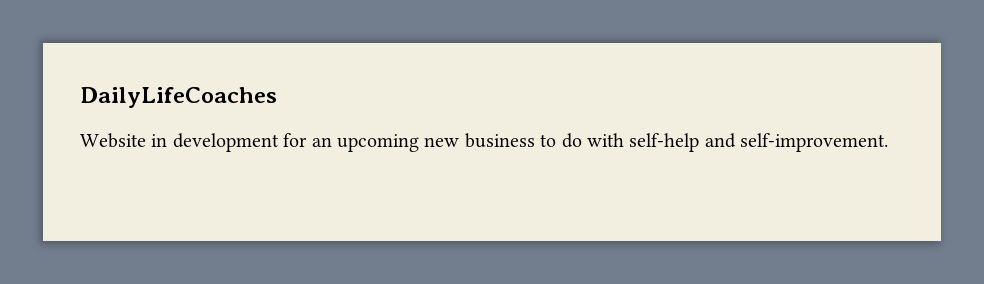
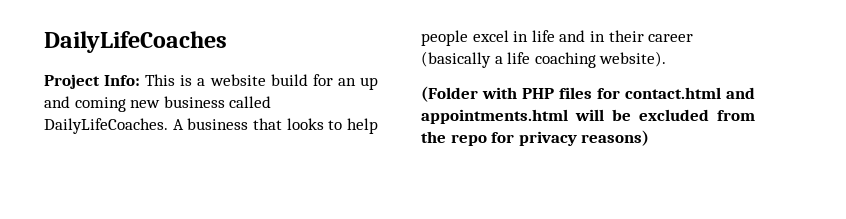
- Website in development for an upcoming new business to do with self-help and self-improvement.
+ Project Info: This is a website build for an up and coming new business called DailyLifeCoaches. A business that looks to help people excel in life and in their career (basically a life coaching website).
+ (Folder with PHP files for contact.html and appointments.html will be excluded from the repo for privacy reasons)

